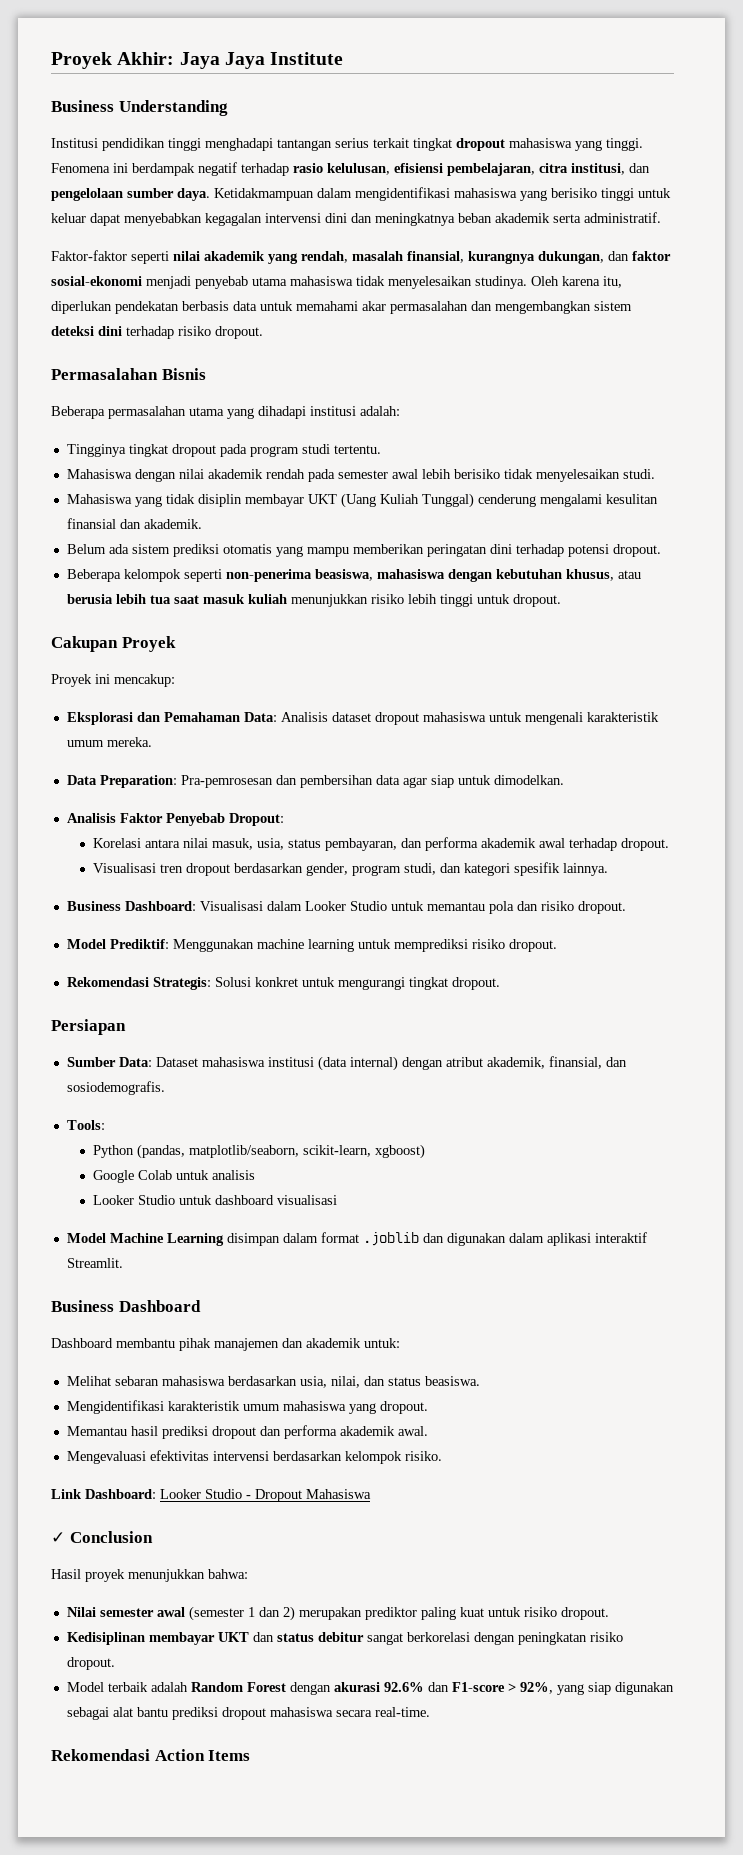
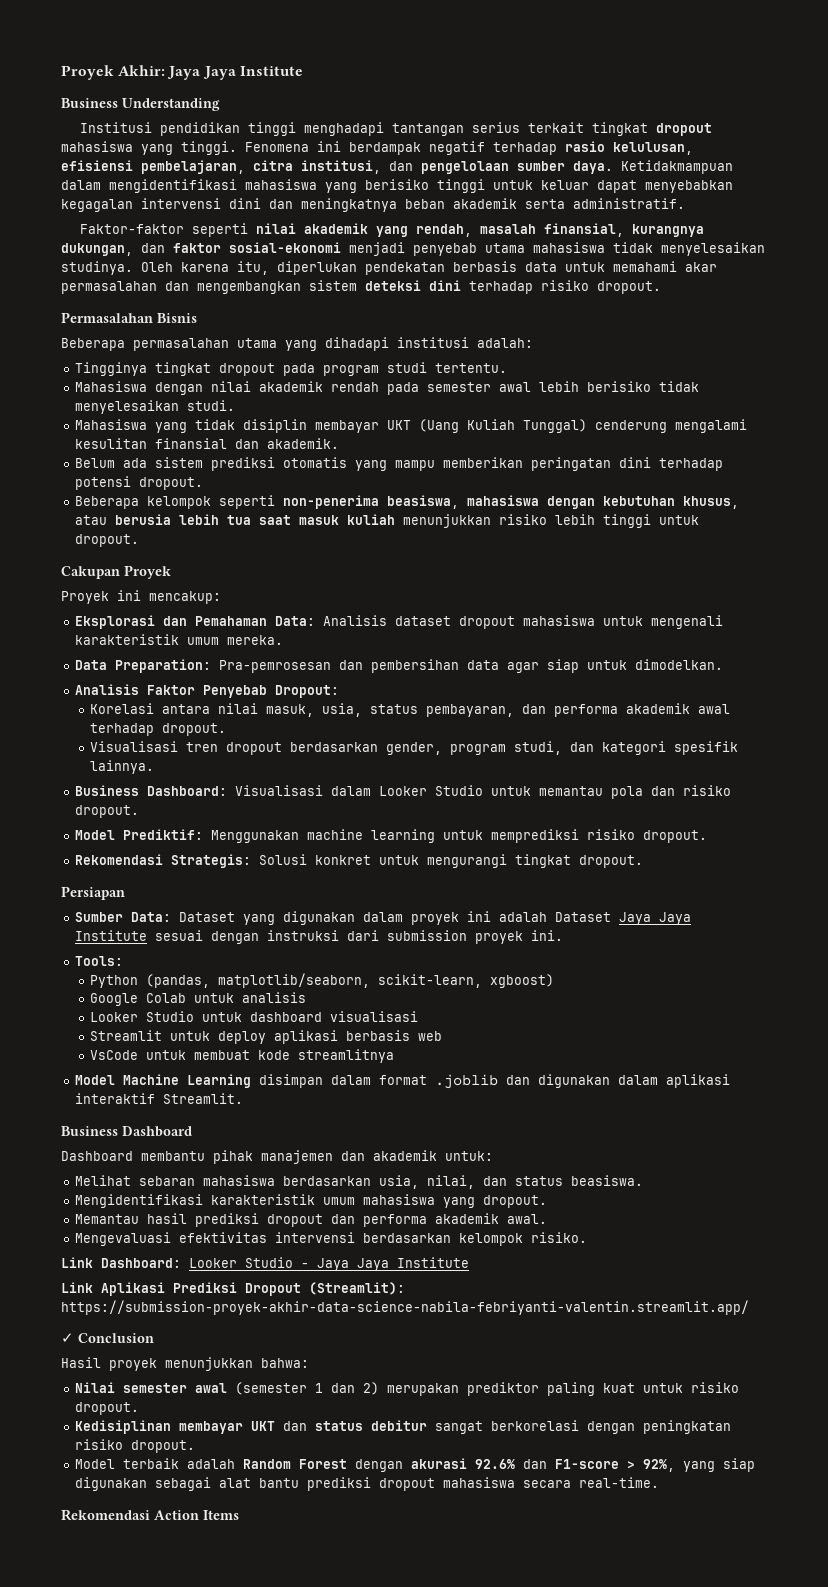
- Sumber Data: Dataset mahasiswa institusi (data internal) dengan atribut akademik, finansial, dan sosiodemografis.
+ Sumber Data: Dataset yang digunakan dalam proyek ini adalah Dataset Jaya Jaya Institute sesuai dengan instruksi dari submission proyek ini.
+ Streamlit untuk deploy aplikasi berbasis web
+ VsCode untuk membuat kode streamlitnya
- Link Dashboard: Looker Studio - Dropout Mahasiswa
+ Link Dashboard: Looker Studio - Jaya Jaya Institute
+ Link Aplikasi Prediksi Dropout (Streamlit): https://submission-proyek-akhir-data-science-nabila-febriyanti-valentin.streamlit.app/

